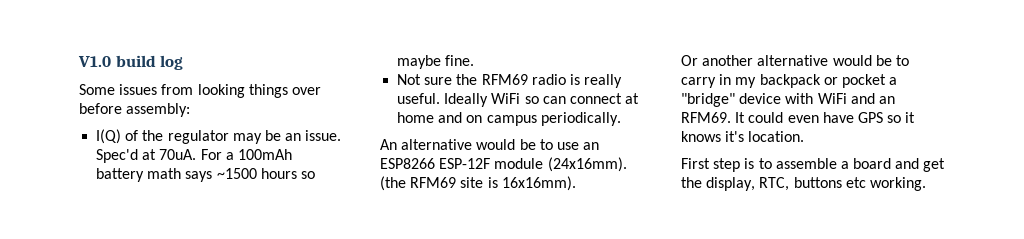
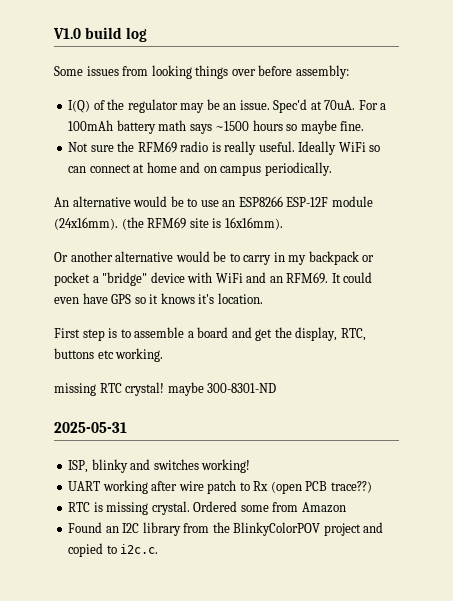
+ missing RTC crystal! maybe 300-8301-ND
+ 2025-05-31
+ ISP, blinky and switches working!
+ UART working after wire patch to Rx (open PCB trace??)
+ RTC is missing crystal. Ordered some from Amazon
+ Found an I2C library from the BlinkyColorPOV project and copied to i2c.c.

